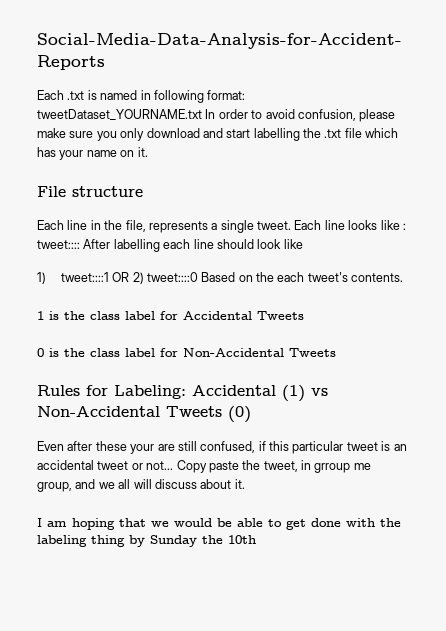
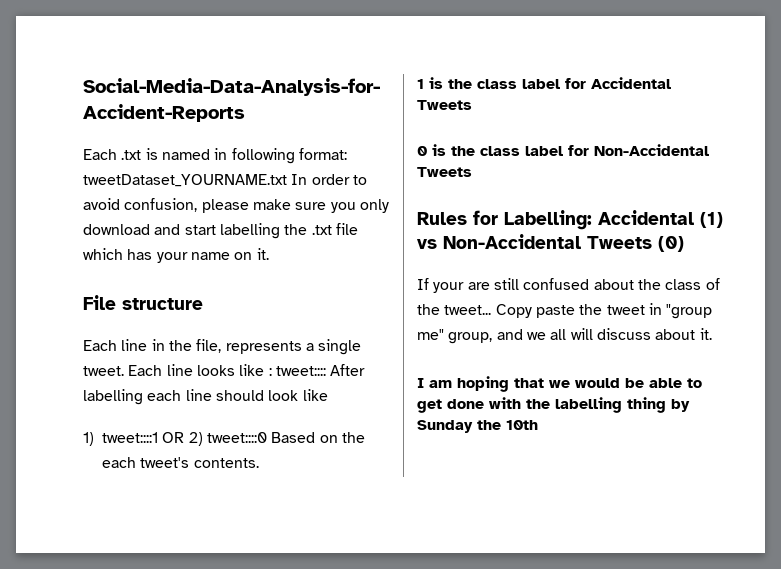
- Rules for Labeling: Accidental (1) vs Non-Accidental Tweets (0)
+ Rules for Labelling: Accidental (1) vs Non-Accidental Tweets (0)
- Even after these your are still confused, if this particular tweet is an accidental tweet or not... Copy paste the tweet, in grroup me group, and we all will discuss about it.
+ If your are still confused about the class of the tweet... Copy paste the tweet in "group me" group, and we all will discuss about it.
- I am hoping that we would be able to get done with the labeling thing by Sunday the 10th
+ I am hoping that we would be able to get done with the labelling thing by Sunday the 10th

